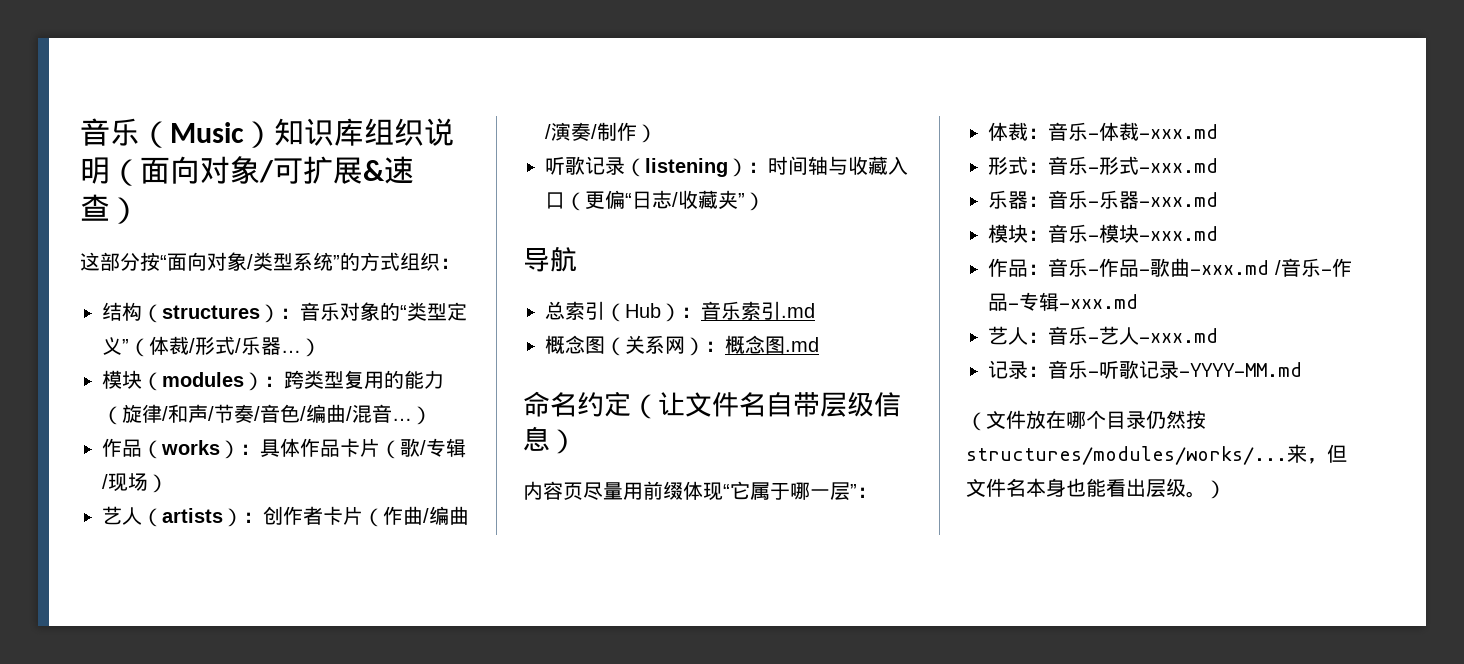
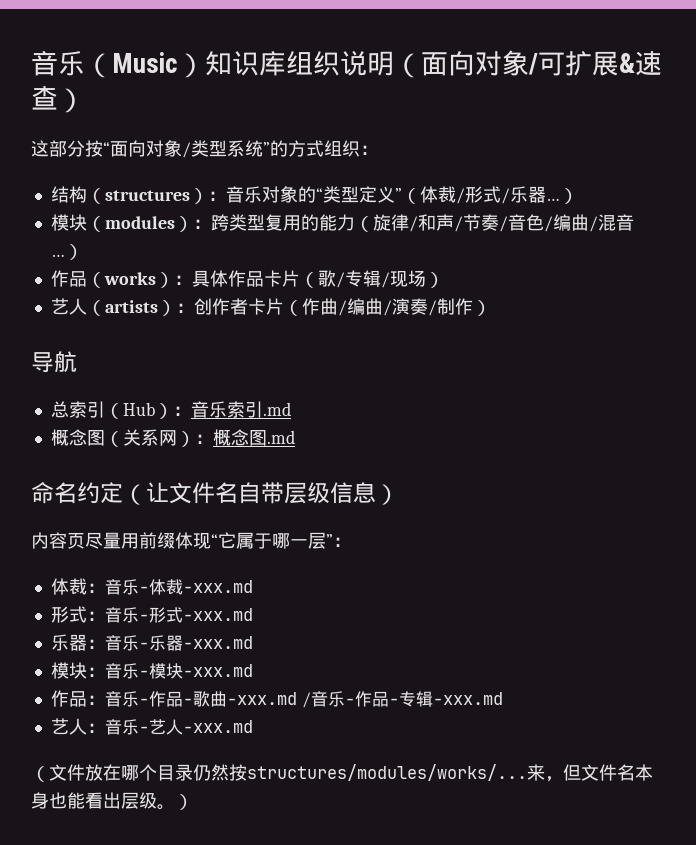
- 听歌记录（listening）：时间轴与收藏入口（更偏“日志/收藏夹”）
- 记录：音乐-听歌记录-YYYY-MM.md

